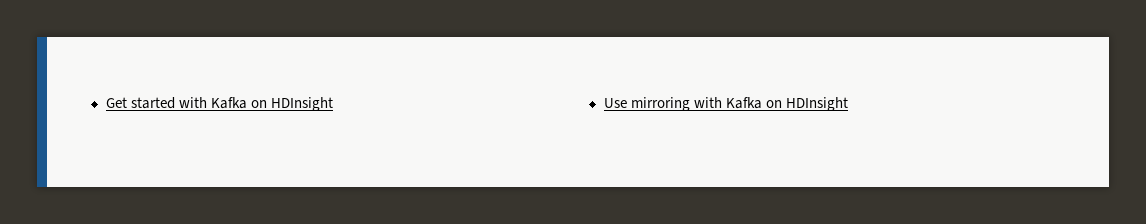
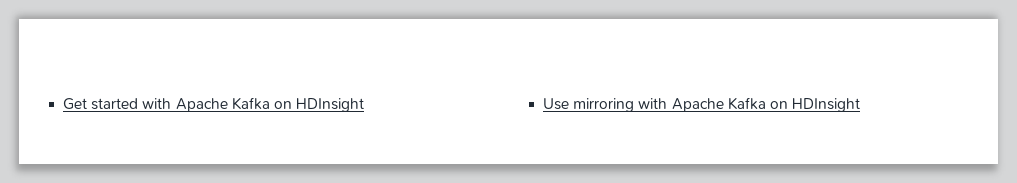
- Get started with Kafka on HDInsight
+ Get started with Apache Kafka on HDInsight
- Use mirroring with Kafka on HDInsight
+ Use mirroring with Apache Kafka on HDInsight

